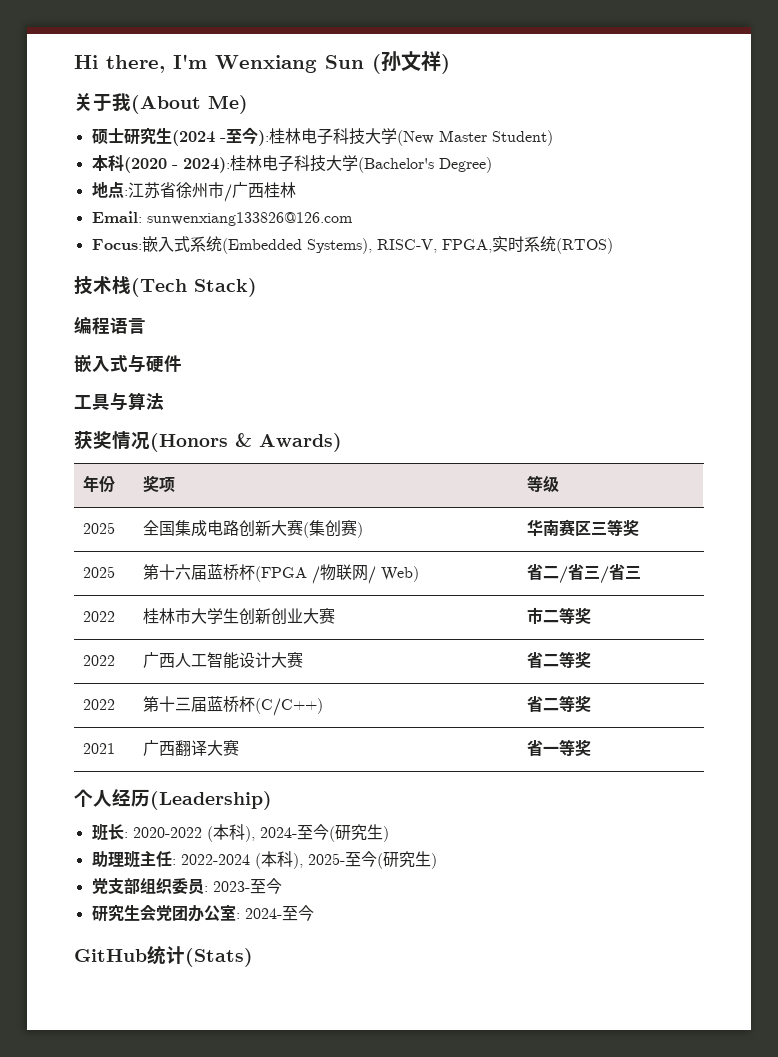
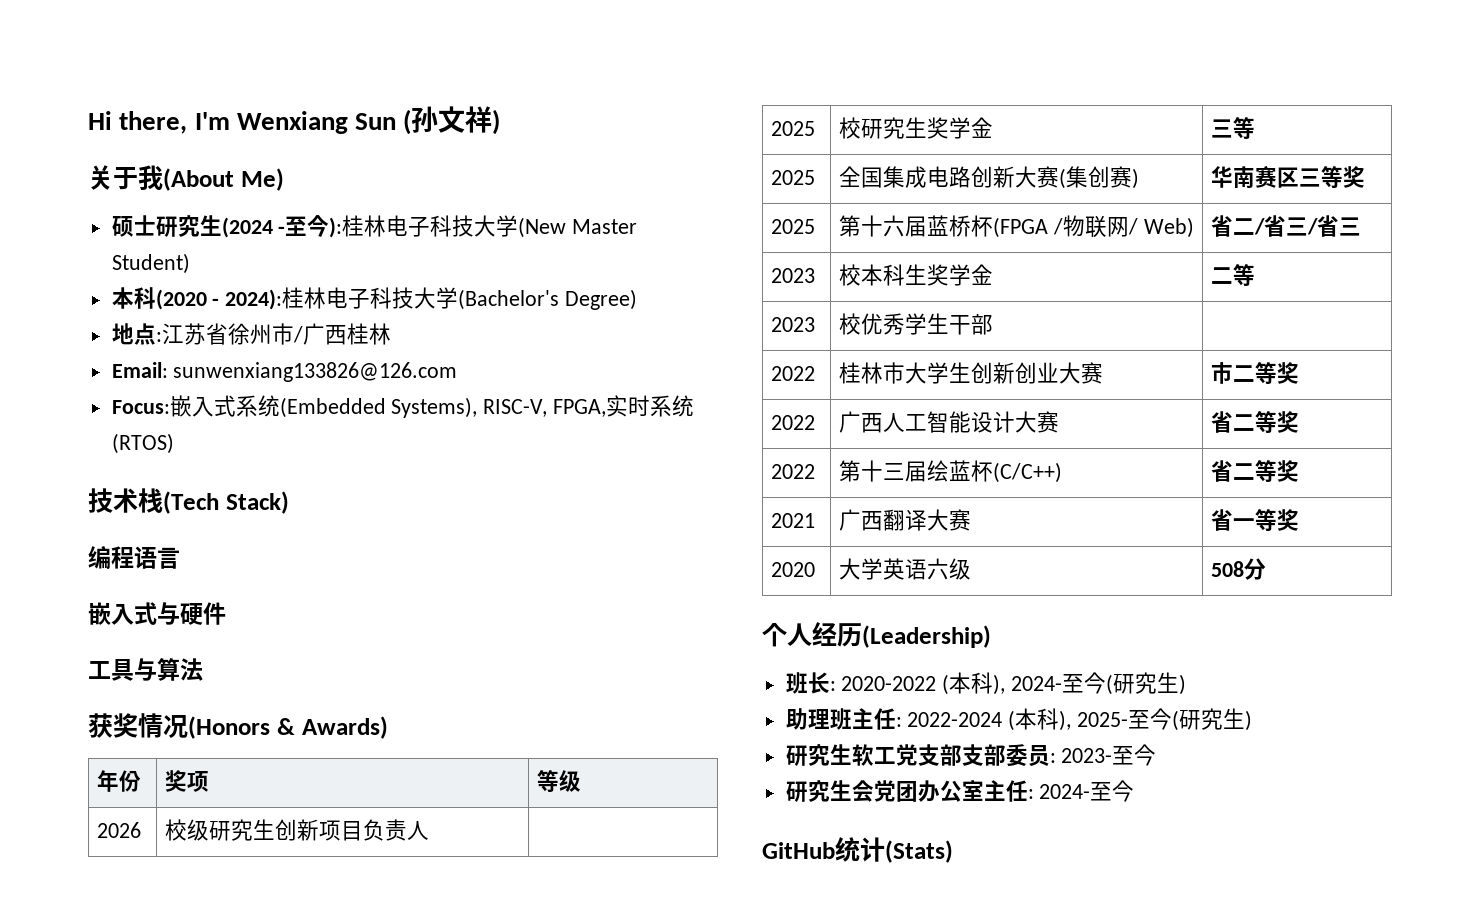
+ 2026 | 校级研究生创新项目负责人 |
+ 2025 | 校研究生奖学金 | 三等
+ 2023 | 校本科生奖学金 | 二等
+ 2023 | 校优秀学生干部 |
- 2022 | 第十三届蓝桥杯(C/C++) | 省二等奖
+ 2022 | 第十三届绘蓝杯(C/C++) | 省二等奖
+ 2020 | 大学英语六级 | 508分
- 党支部组织委员: 2023-至今
+ 研究生软工党支部支部委员: 2023-至今
- 研究生会党团办公室: 2024-至今
+ 研究生会党团办公室主任: 2024-至今

